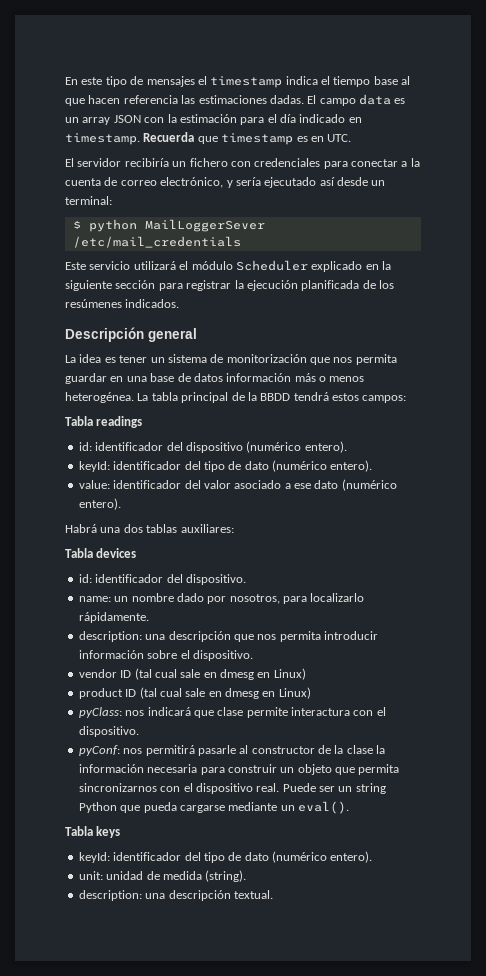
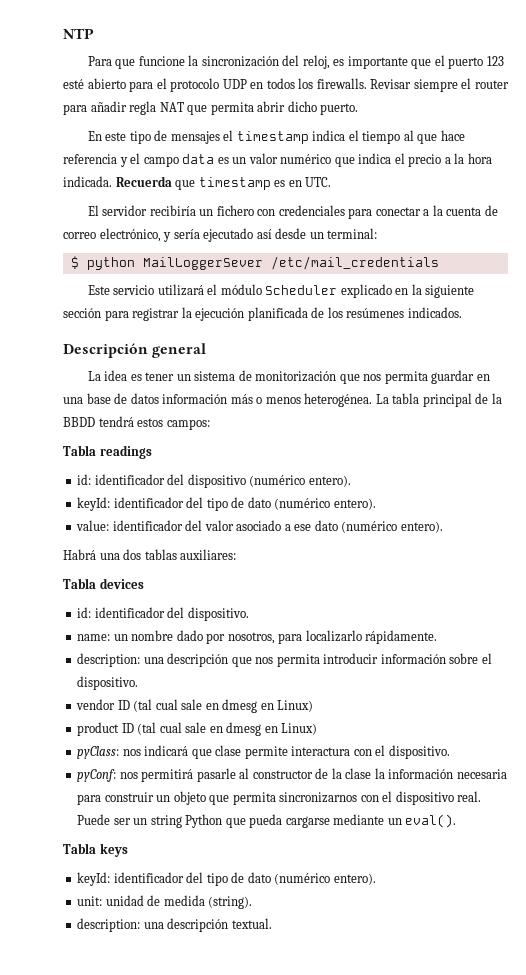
+ NTP
+ Para que funcione la sincronización del reloj, es importante que el puerto 123 esté abierto para el protocolo UDP en todos los firewalls. Revisar siempre el router para añadir regla NAT que permita abrir dicho puerto.
- En este tipo de mensajes el timestamp indica el tiempo base al que hacen referencia las estimaciones dadas. El campo data es un array JSON con la estimación para el día indicado en timestamp.
+ En este tipo de mensajes el timestamp indica el tiempo al que hace referencia y el campo data es un valor numérico que indica el precio a la hora indicada.

